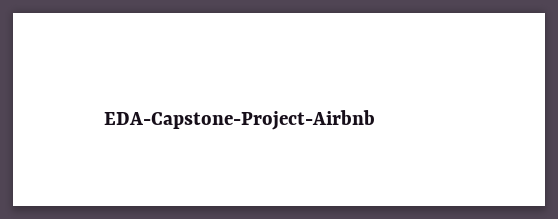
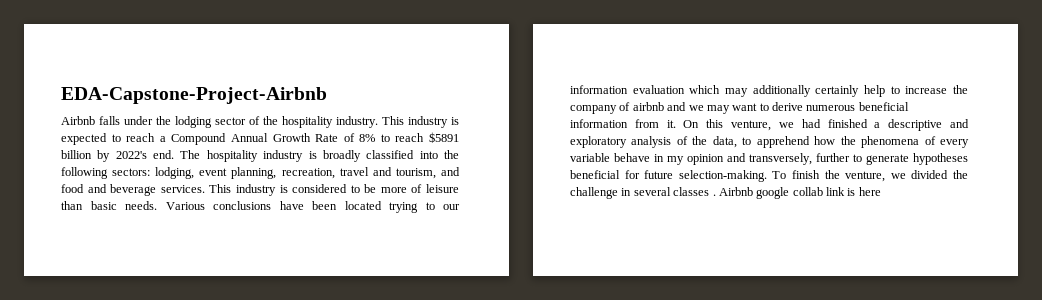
+ Airbnb falls under the lodging sector of the hospitality industry. This industry is expected to reach a Compound Annual Growth Rate of 8% to reach $5891 billion by 2022's end. The hospitality industry is broadly classified into the following sectors: lodging, event planning, recreation, travel and tourism, and food and beverage services. This industry is considered to be more of leisure than basic needs. Various conclusions have been located trying to our information evaluation which may additionally certainly help to increase the company of airbnb and we may want to derive numerous beneficial information from it. On this venture, we had finished a descriptive and exploratory analysis of the data, to apprehend how the phenomena of every variable behave in my opinion and transversely, further to generate hypotheses beneficial for future selection-making. To finish the venture, we divided the challenge in several classes . Airbnb google collab link is here

